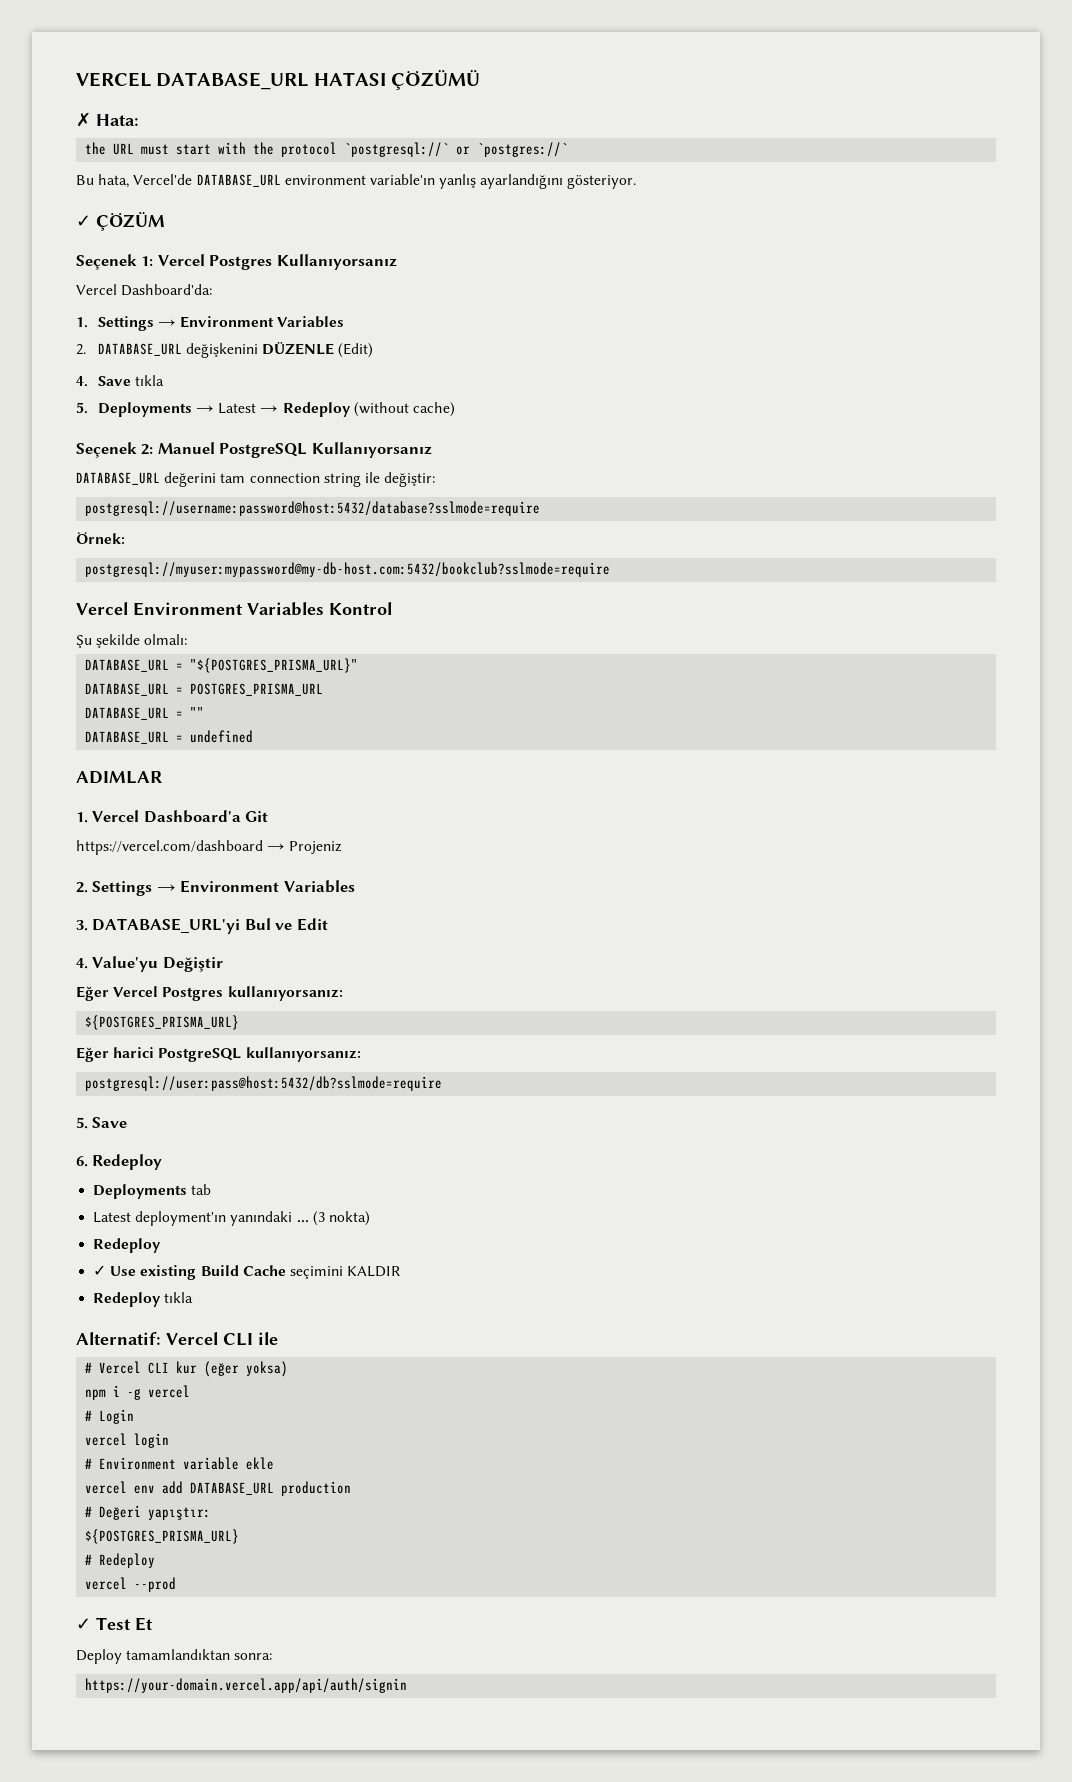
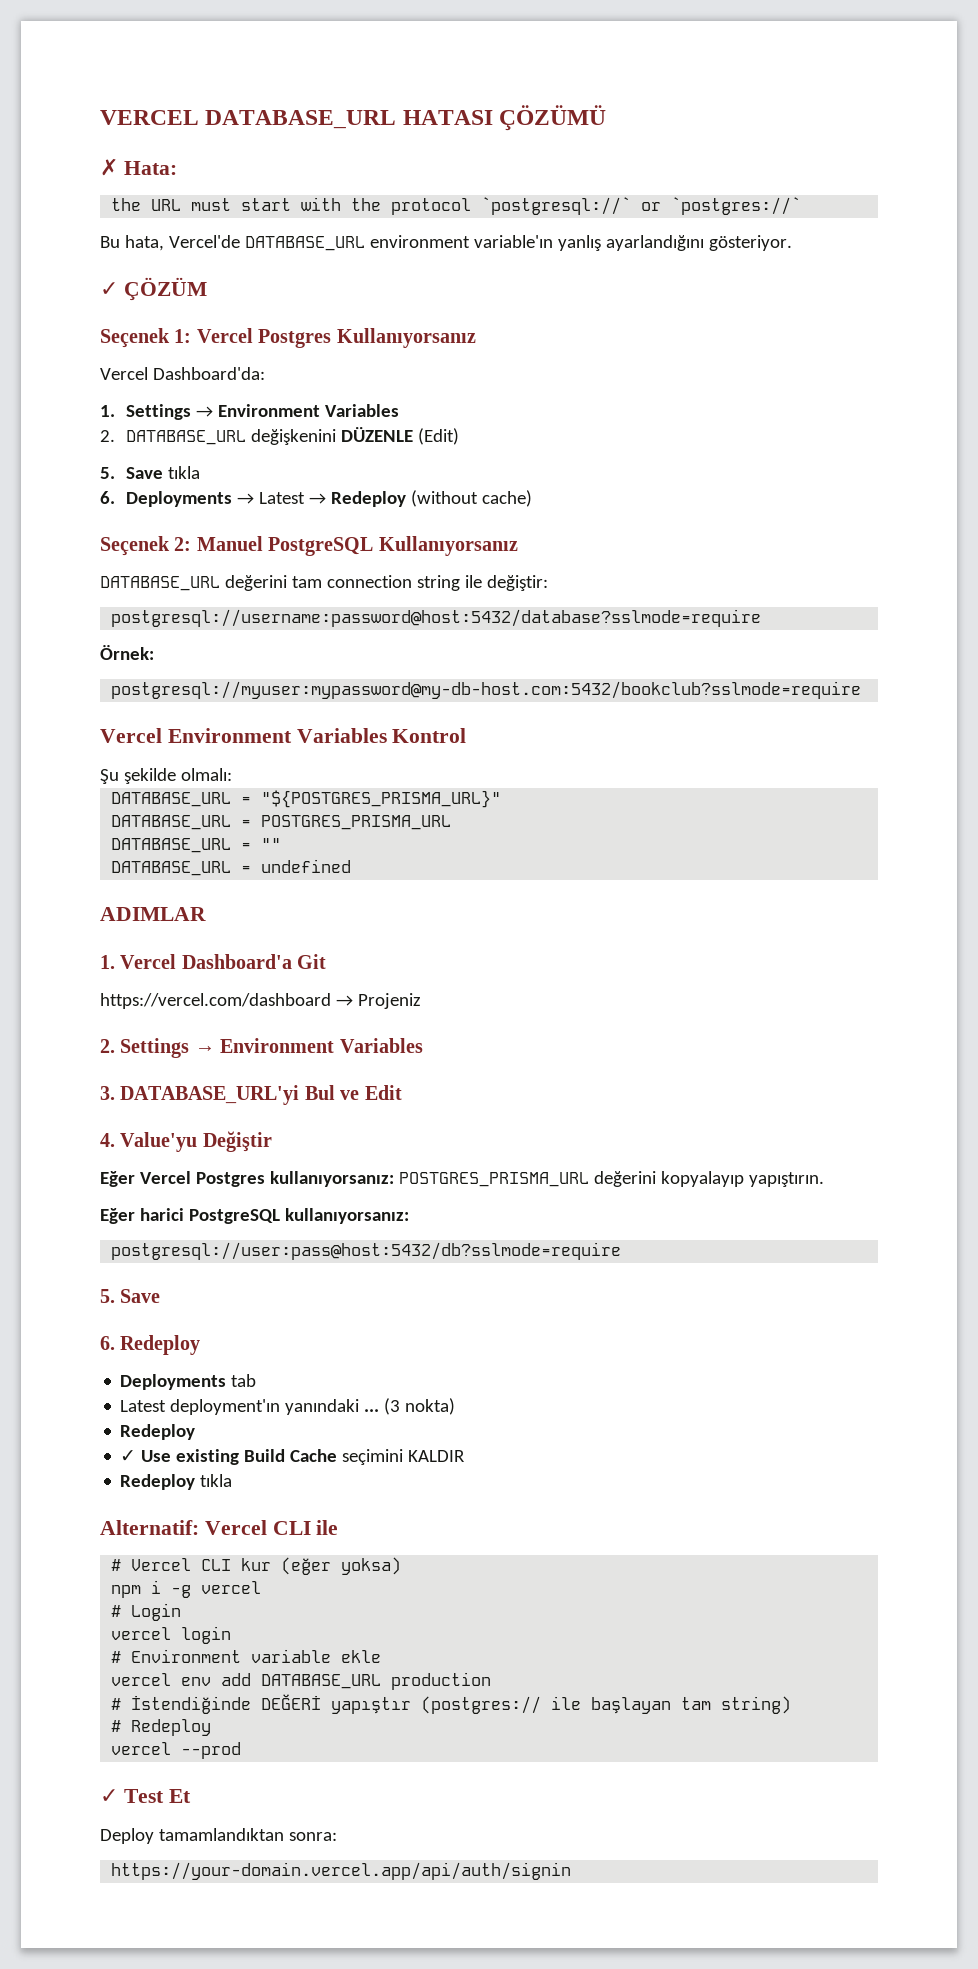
- 4. Save tıkla
+ 5. Save tıkla
- 5. Deployments → Latest → Redeploy (without cache)
+ 6. Deployments → Latest → Redeploy (without cache)
- Eğer Vercel Postgres kullanıyorsanız:
- ${POSTGRES_PRISMA_URL}
+ Eğer Vercel Postgres kullanıyorsanız: POSTGRES_PRISMA_URL değerini kopyalayıp yapıştırın.
- # Değeri yapıştır:
- ${POSTGRES_PRISMA_URL}
+ # İstendiğinde DEĞERİ yapıştır (postgres:// ile başlayan tam string)

